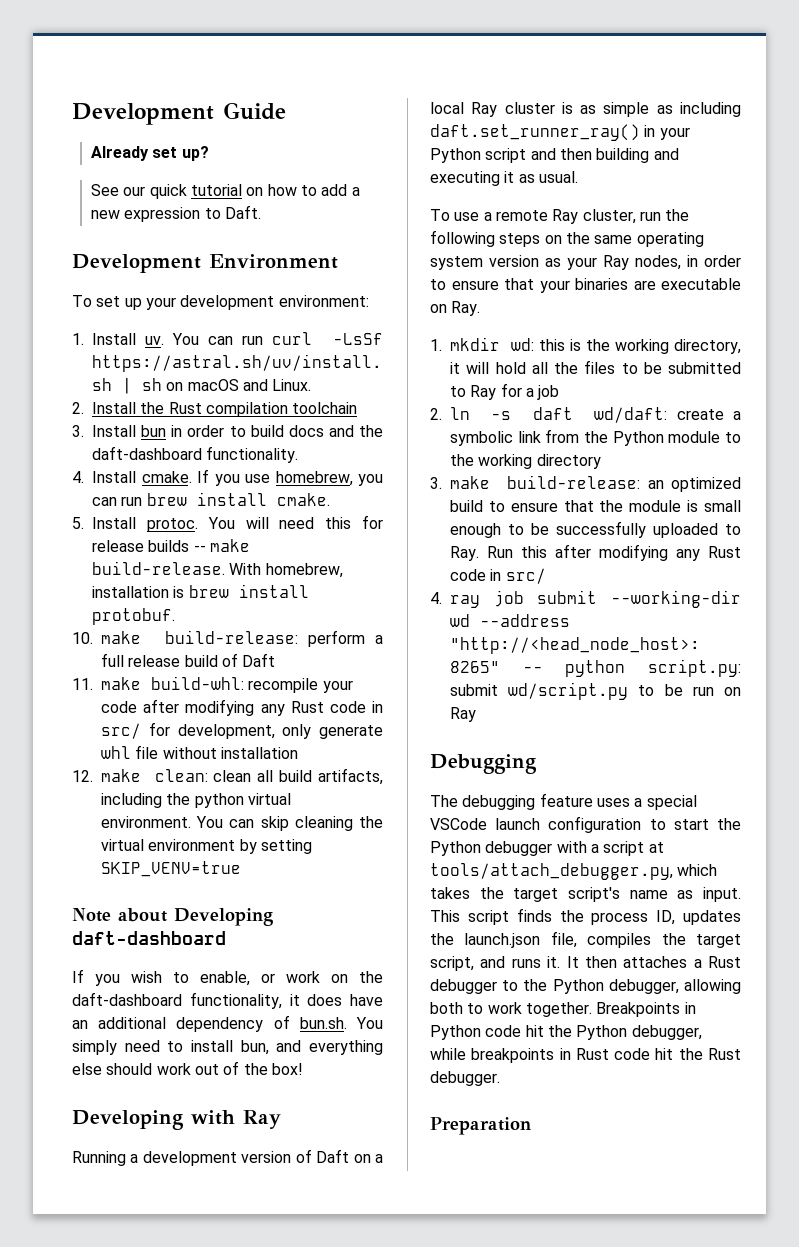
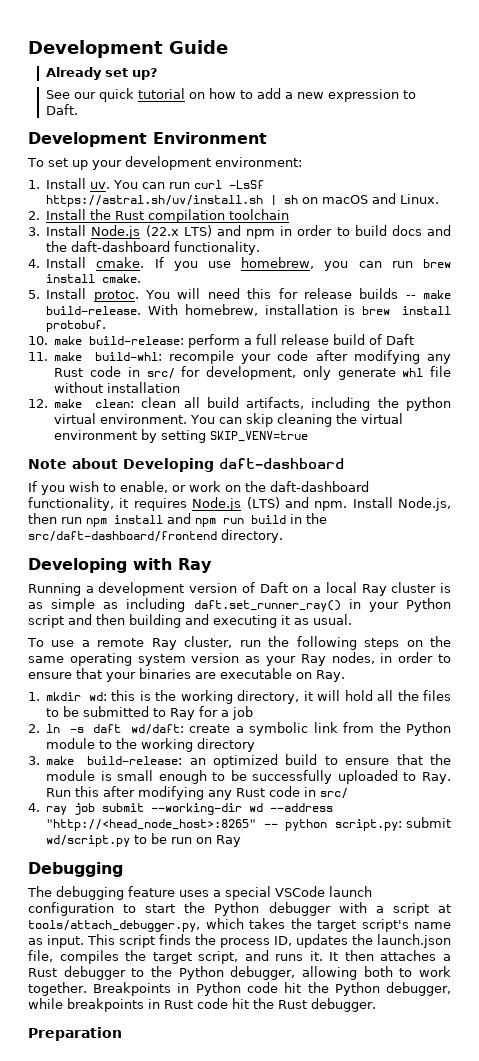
- 3. Install bun in order to build docs and the daft-dashboard functionality.
+ 3. Install Node.js (22.x LTS) and npm in order to build docs and the daft-dashboard functionality.
- If you wish to enable, or work on the daft-dashboard functionality, it does have an additional dependency of bun.sh. You simply need to install bun, and everything else should work out of the box!
+ If you wish to enable, or work on the daft-dashboard functionality, it requires Node.js (LTS) and npm. Install Node.js, then run npm install and npm run build in the src/daft-dashboard/frontend directory.

